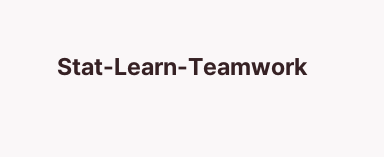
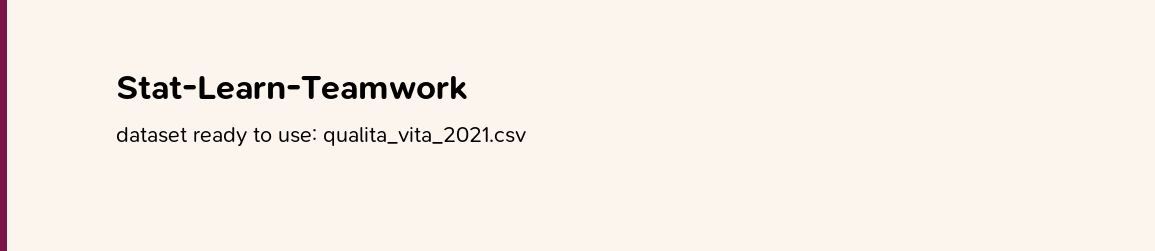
+ dataset ready to use: qualita_vita_2021.csv

